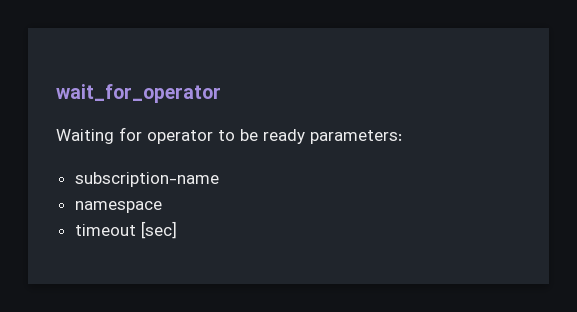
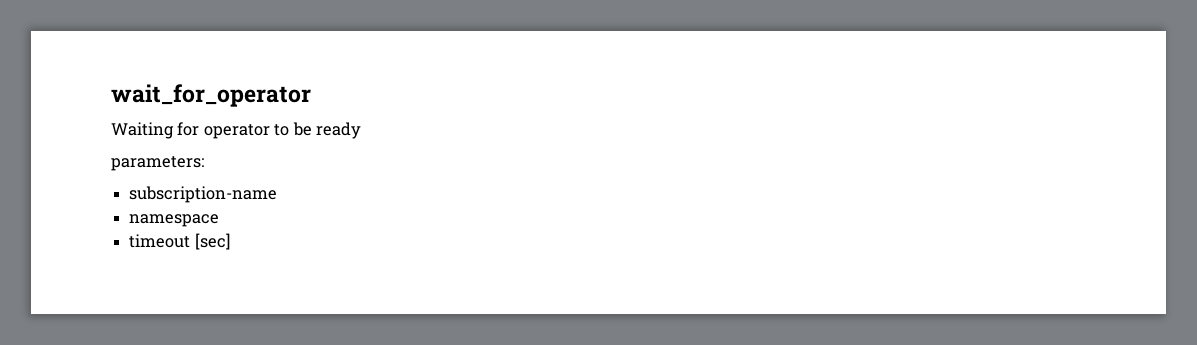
- Waiting for operator to be ready parameters:
+ Waiting for operator to be ready
+ parameters:

